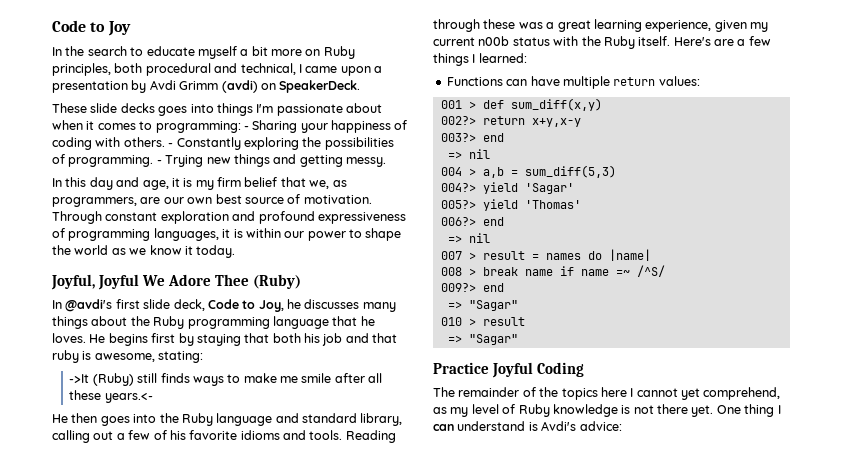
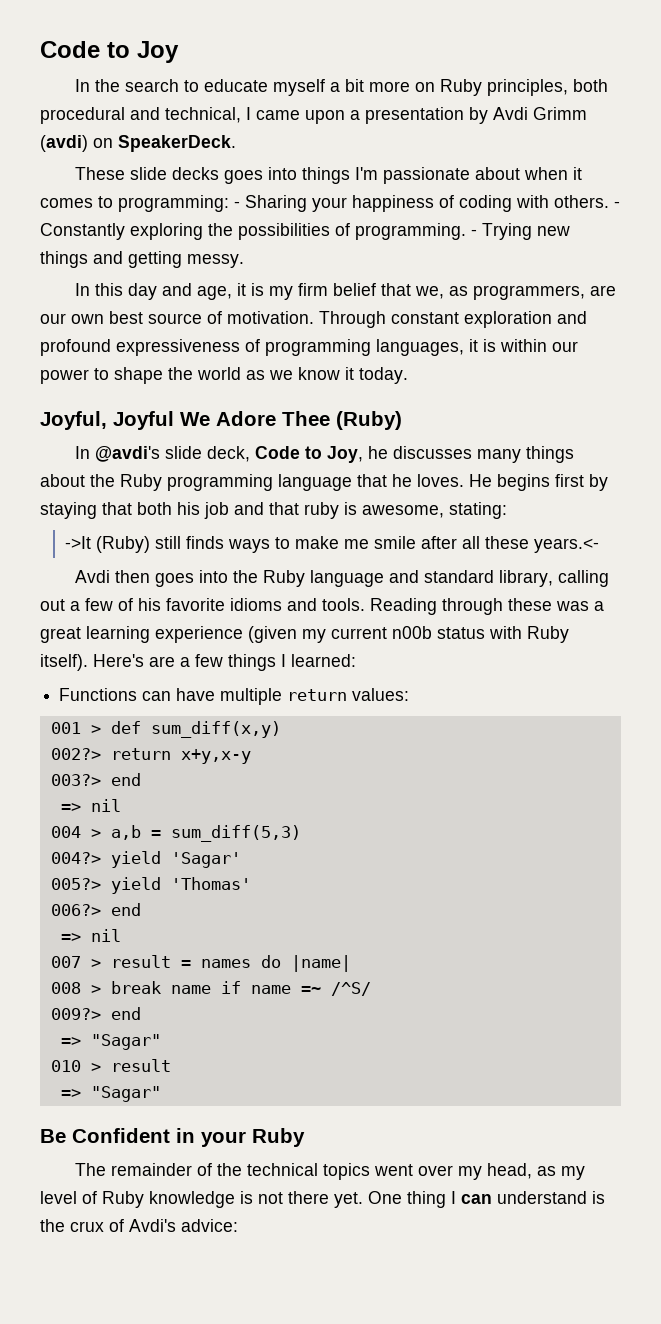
- In @avdi's first slide deck, Code to Joy, he discusses many things about the Ruby programming language that he loves.
+ In @avdi's slide deck, Code to Joy, he discusses many things about the Ruby programming language that he loves.
- He then goes into the Ruby language and standard library, calling out a few of his favorite idioms and tools.
+ Avdi then goes into the Ruby language and standard library, calling out a few of his favorite idioms and tools.
- Reading through these was a great learning experience, given my current n00b status with the Ruby itself.
+ Reading through these was a great learning experience (given my current n00b status with Ruby itself).
- Practice Joyful Coding
+ Be Confident in your Ruby
- The remainder of the topics here I cannot yet comprehend, as my level of Ruby knowledge is not there yet.
+ The remainder of the technical topics went over my head, as my level of Ruby knowledge is not there yet.
- One thing I can understand is Avdi's advice:
+ One thing I can understand is the crux of Avdi's advice:

